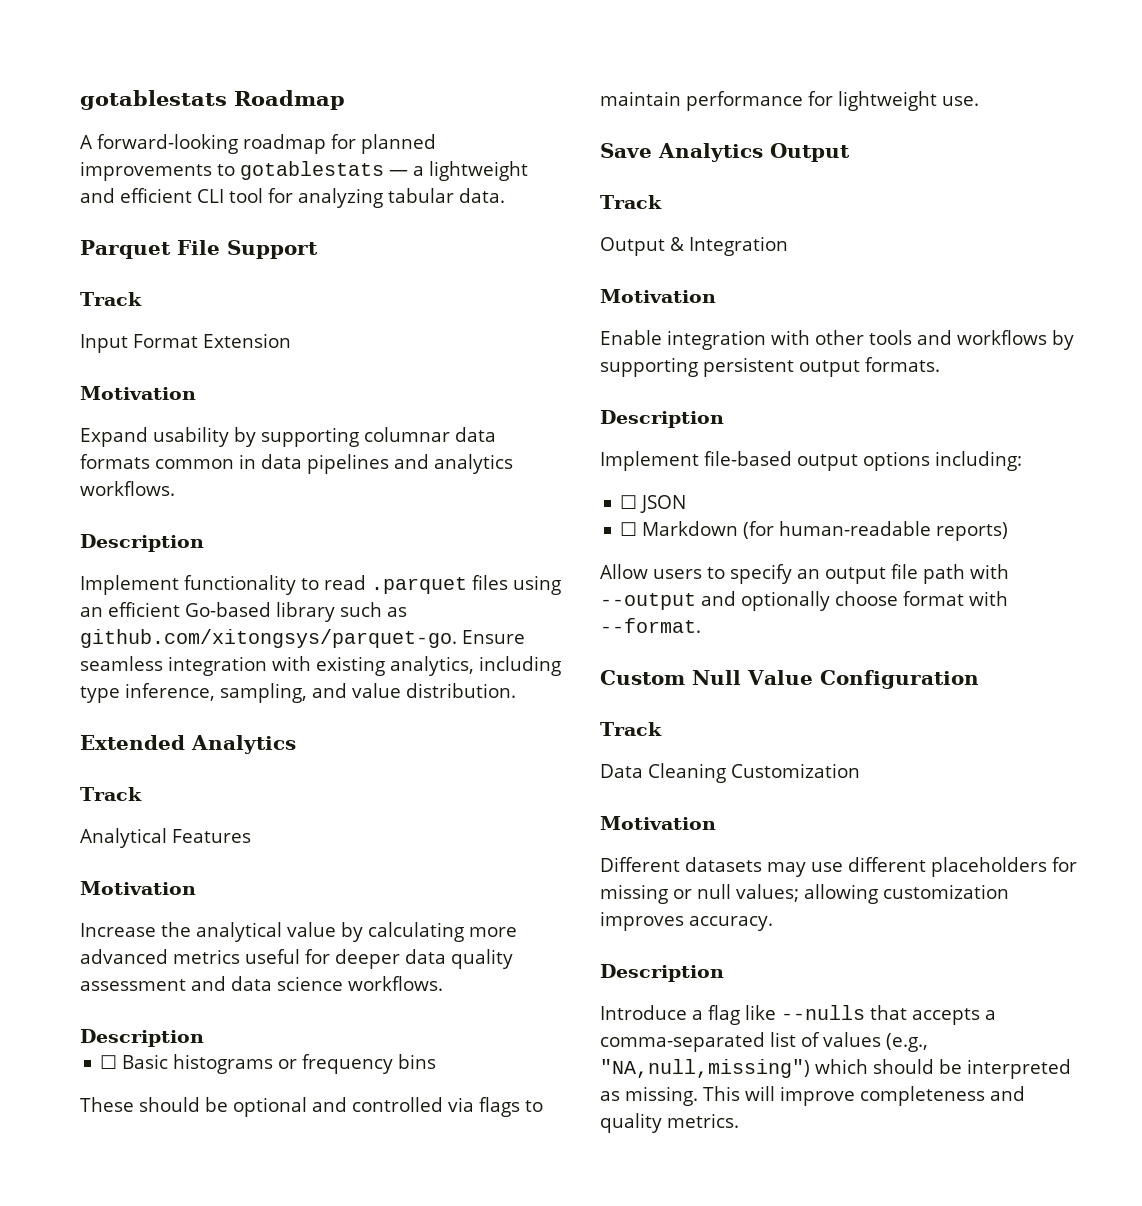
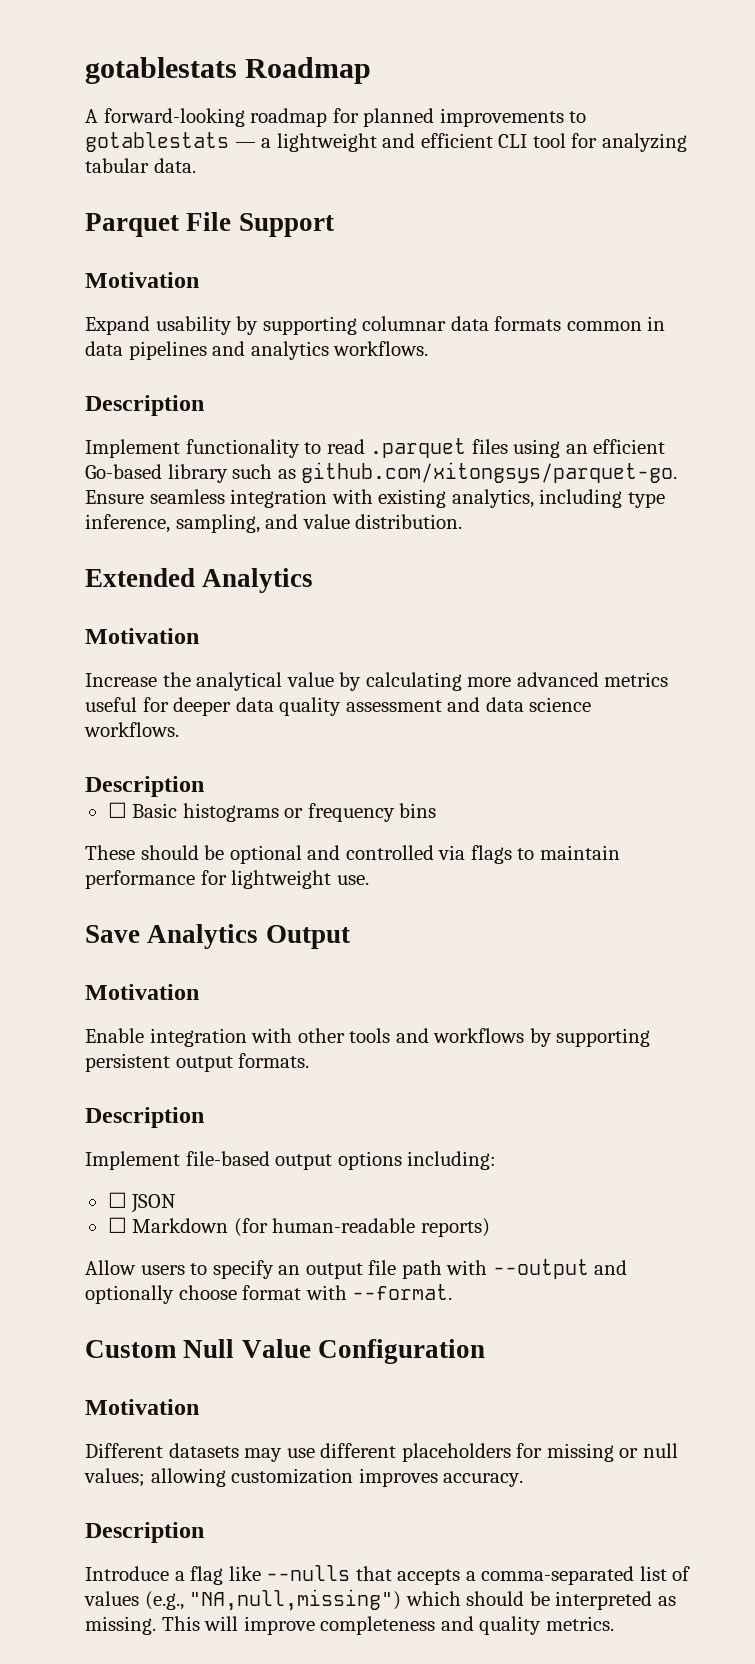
  Parquet File Support
- Track
- Input Format Extension
  Extended Analytics
- Track
- Analytical Features
  Save Analytics Output
- Track
- Output & Integration
  Custom Null Value Configuration
- Track
- Data Cleaning Customization

